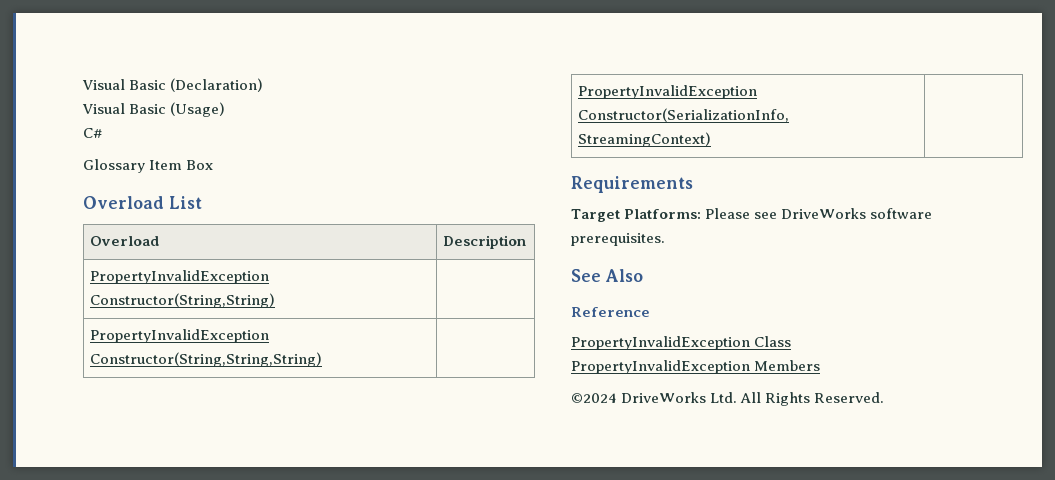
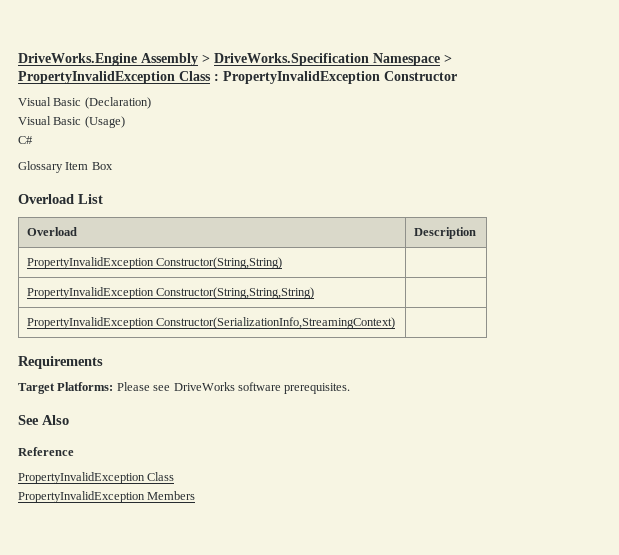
+ DriveWorks.Engine Assembly > DriveWorks.Specification Namespace > PropertyInvalidException Class : PropertyInvalidException Constructor
- ©2024 DriveWorks Ltd. All Rights Reserved.

